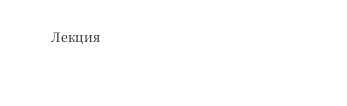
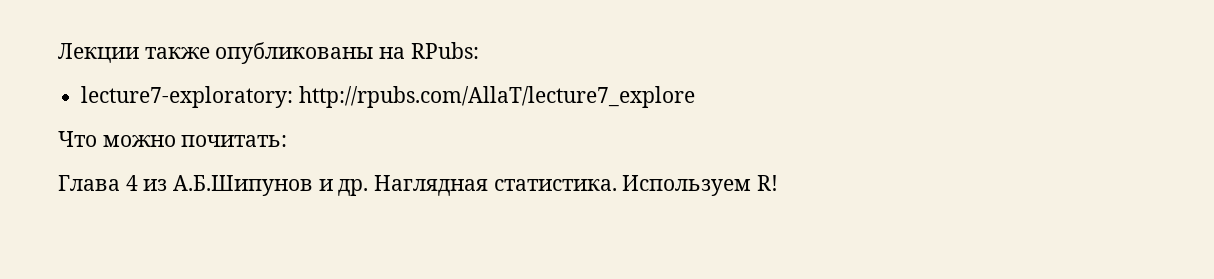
- Лекция
+ Лекции также опубликованы на RPubs:
+ lecture7-exploratory: http://rpubs.com/AllaT/lecture7_explore
+ Что можно почитать:
+ Глава 4 из А.Б.Шипунов и др. Наглядная статистика. Используем R!

